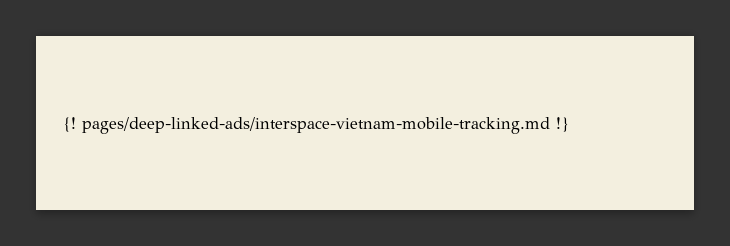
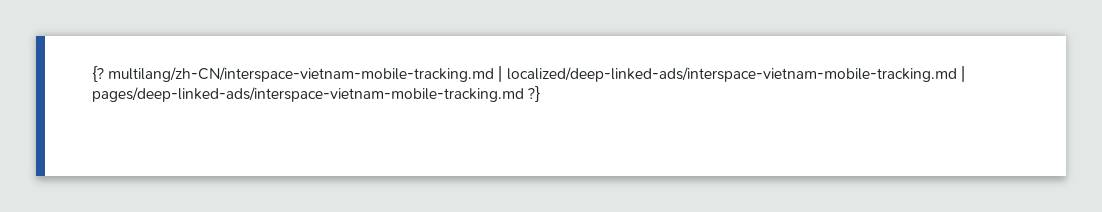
- {! pages/deep-linked-ads/interspace-vietnam-mobile-tracking.md !}
+ {? multilang/zh-CN/interspace-vietnam-mobile-tracking.md | localized/deep-linked-ads/interspace-vietnam-mobile-tracking.md | pages/deep-linked-ads/interspace-vietnam-mobile-tracking.md ?}

